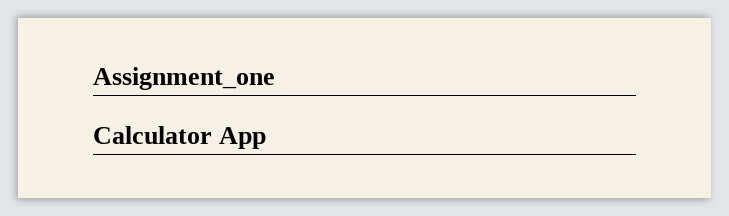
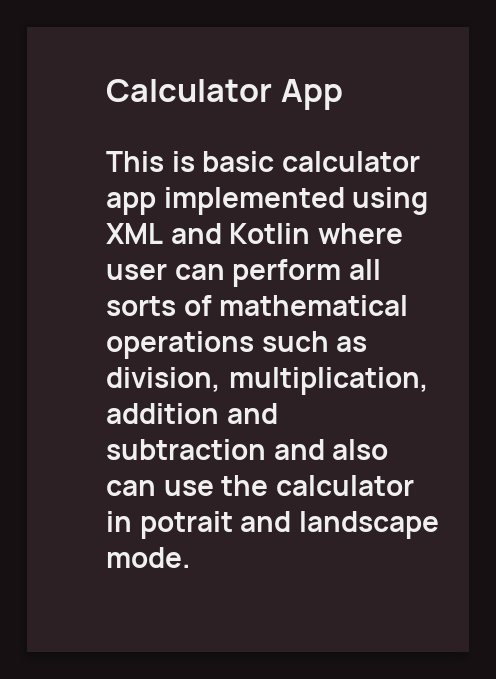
- Assignment_one
+ This is basic calculator app implemented using XML and Kotlin where user can perform all sorts of mathematical operations such as division, multiplication, addition and subtraction and also can use the calculator in potrait and landscape mode.

